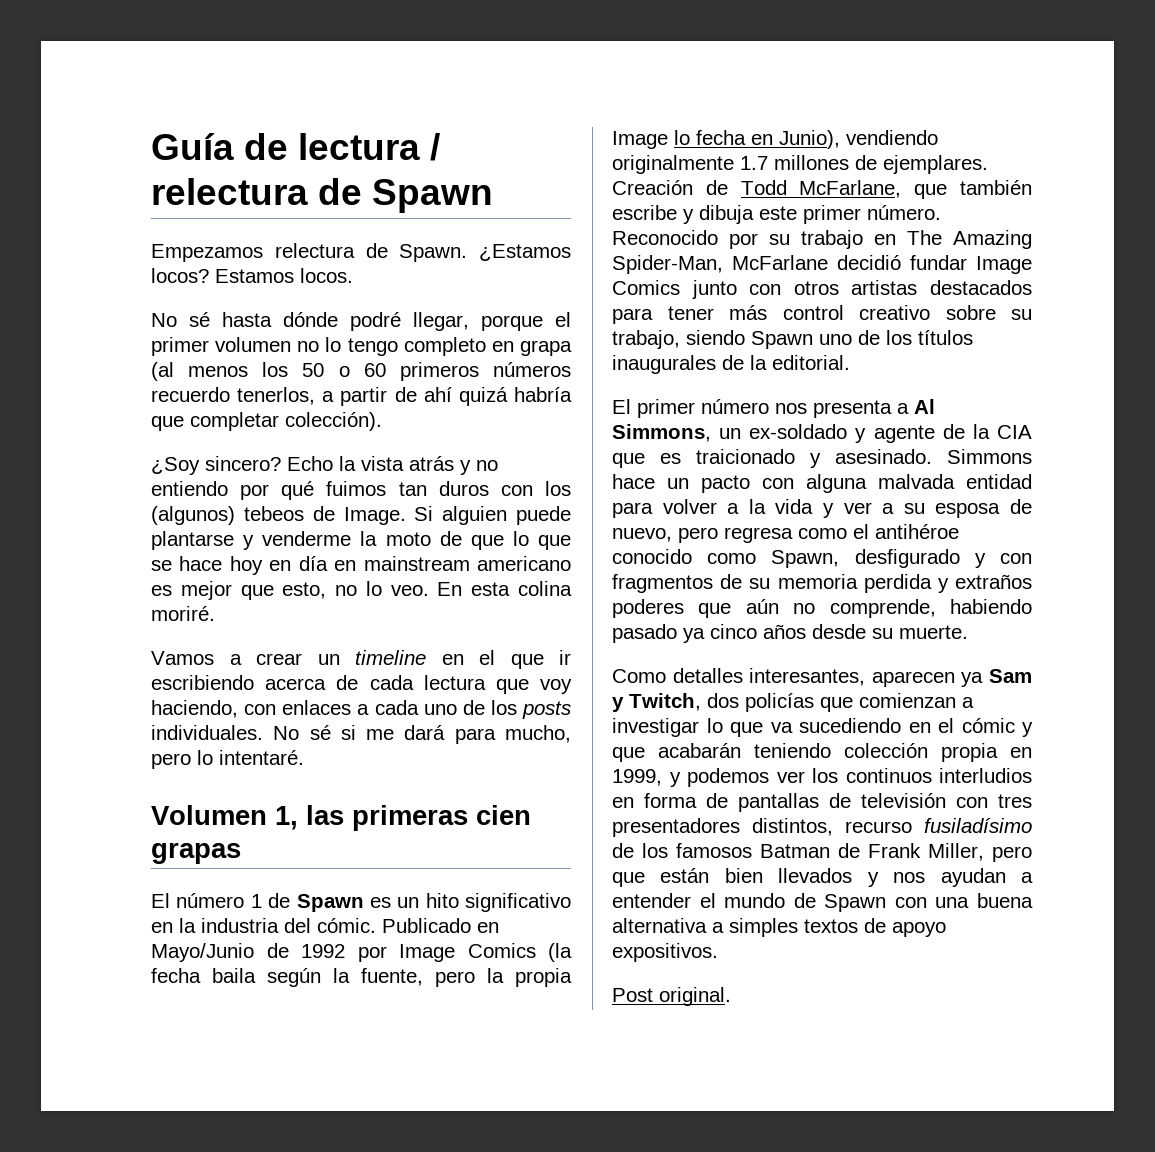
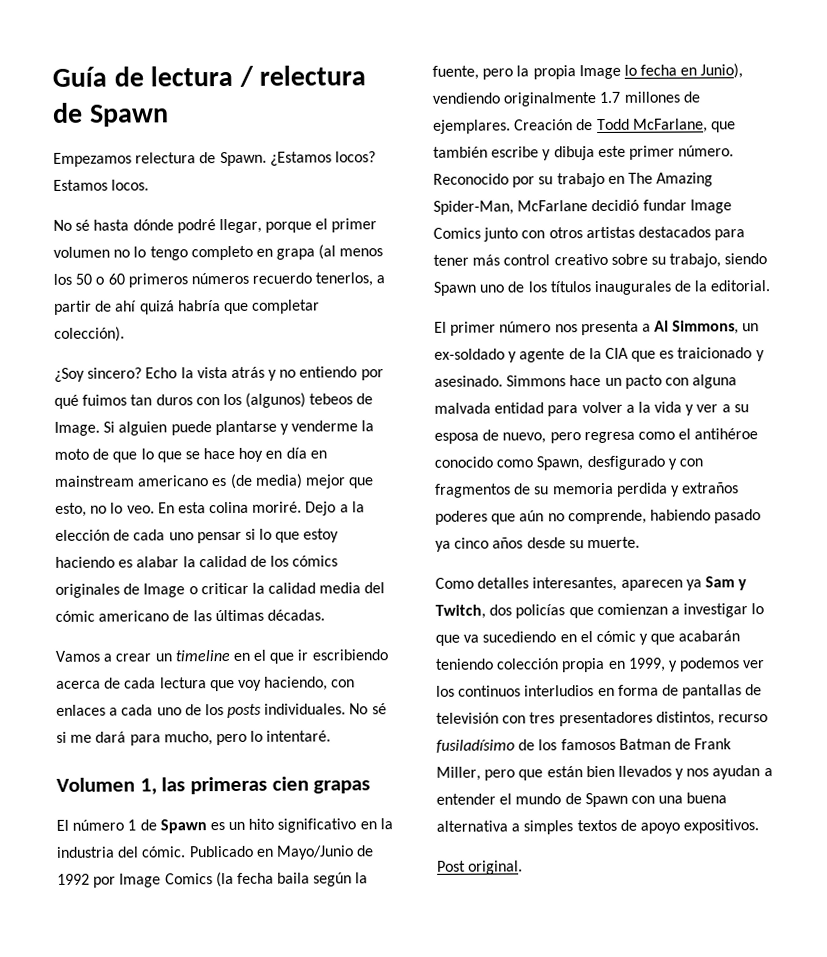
- Si alguien puede plantarse y venderme la moto de que lo que se hace hoy en día en mainstream americano es mejor que esto, no lo veo.
+ Si alguien puede plantarse y venderme la moto de que lo que se hace hoy en día en mainstream americano es (de media) mejor que esto, no lo veo.
+ Dejo a la elección de cada uno pensar si lo que estoy haciendo es alabar la calidad de los cómics originales de Image o criticar la calidad media del cómic americano de las últimas décadas.

